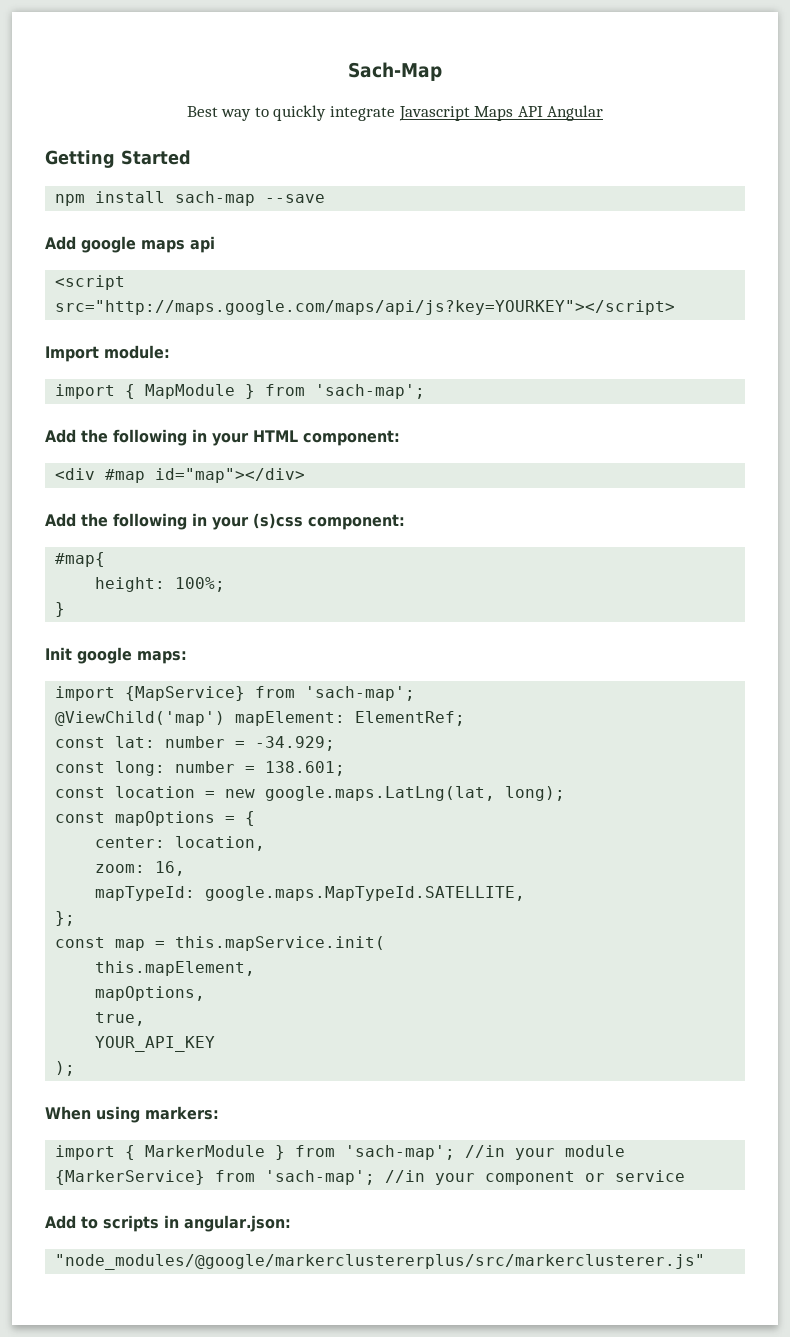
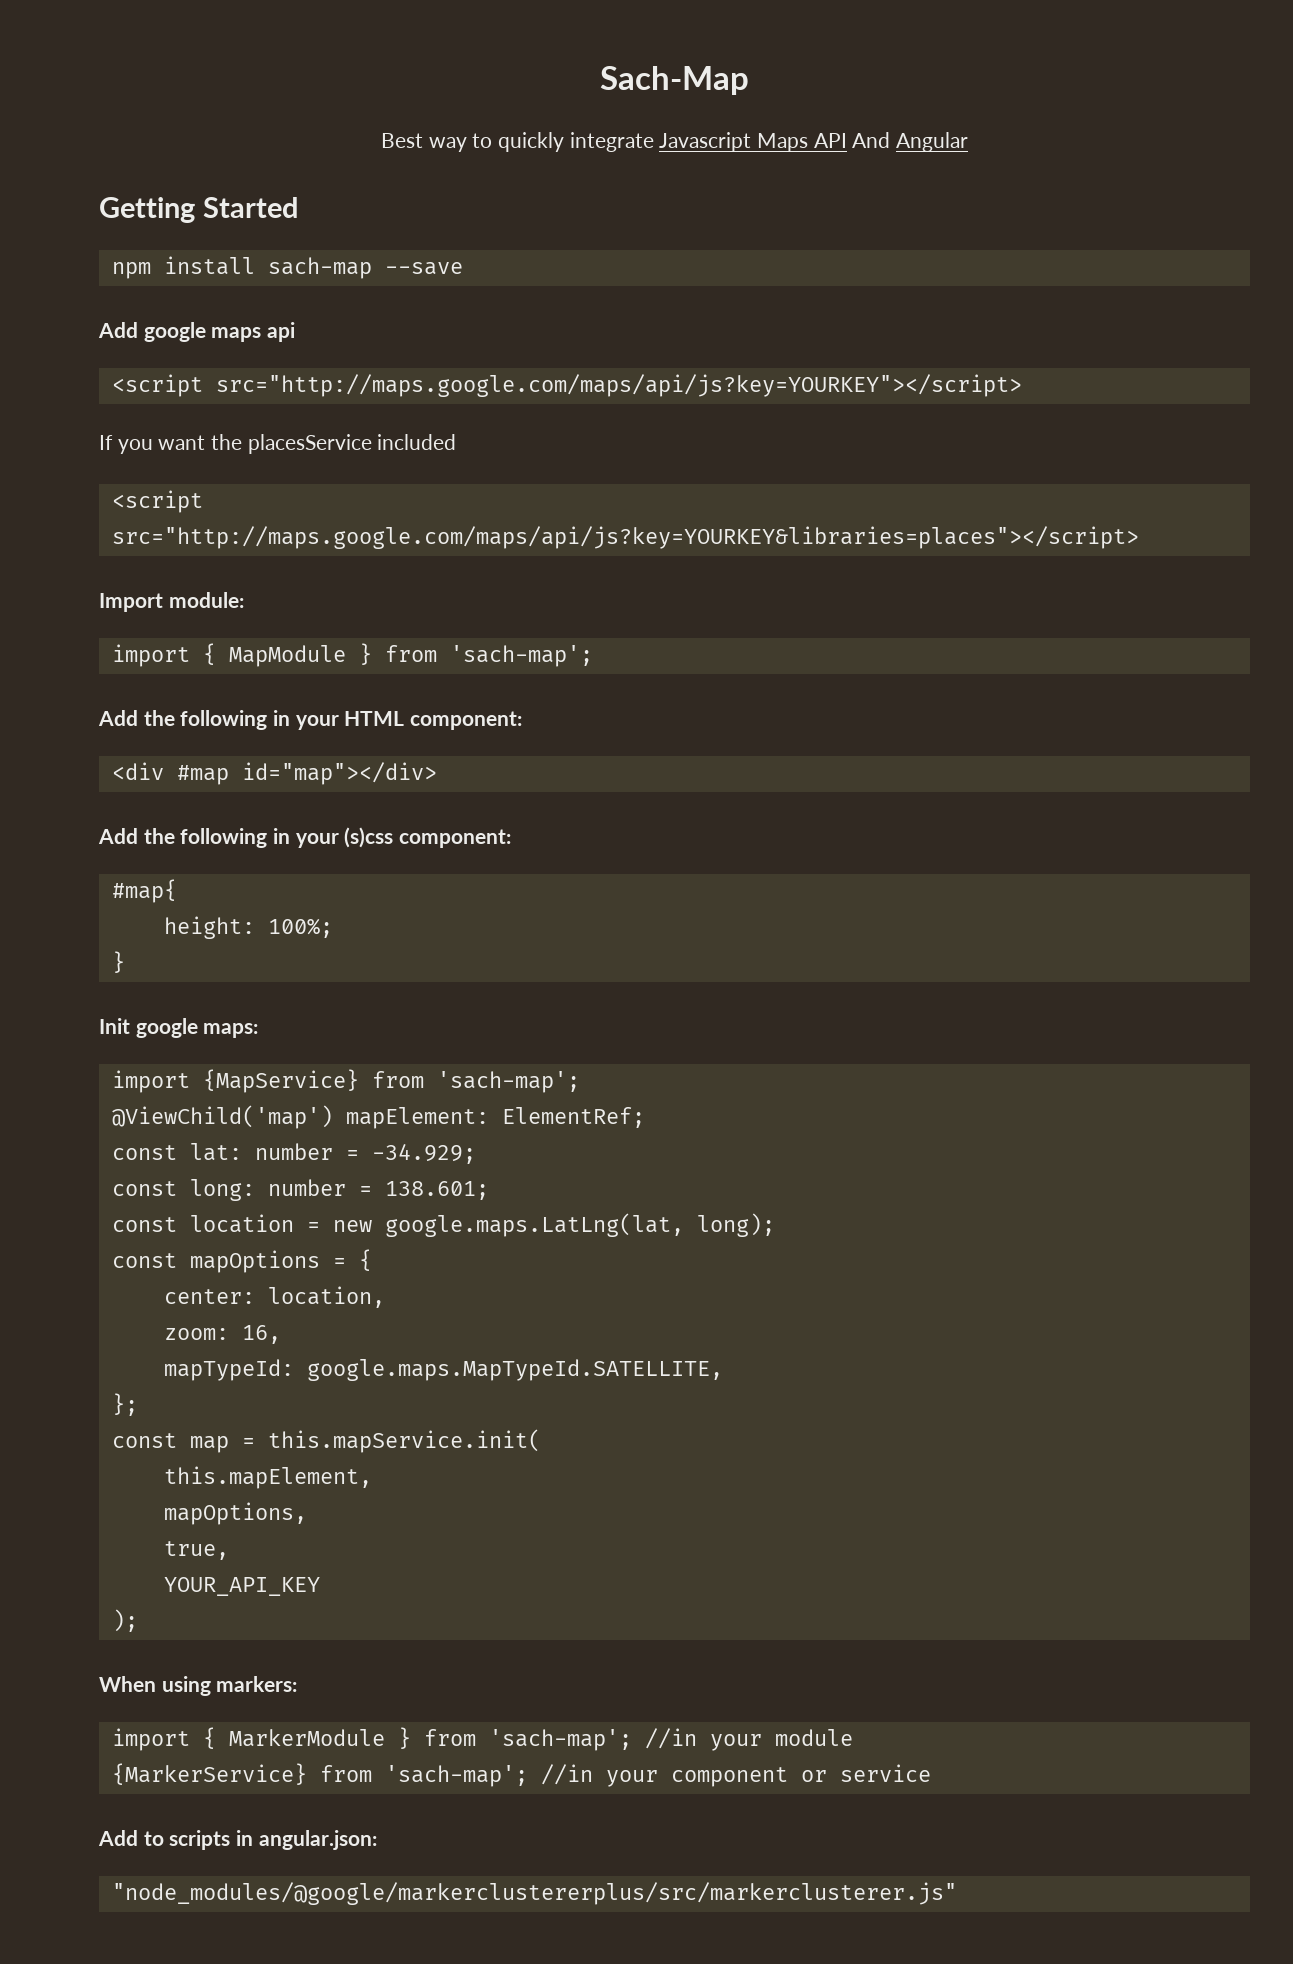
- Best way to quickly integrate Javascript Maps API Angular
+ Best way to quickly integrate Javascript Maps API And Angular
+ If you want the placesService included
+ <script src="http://maps.google.com/maps/api/js?key=YOURKEY&libraries=places"></script>

